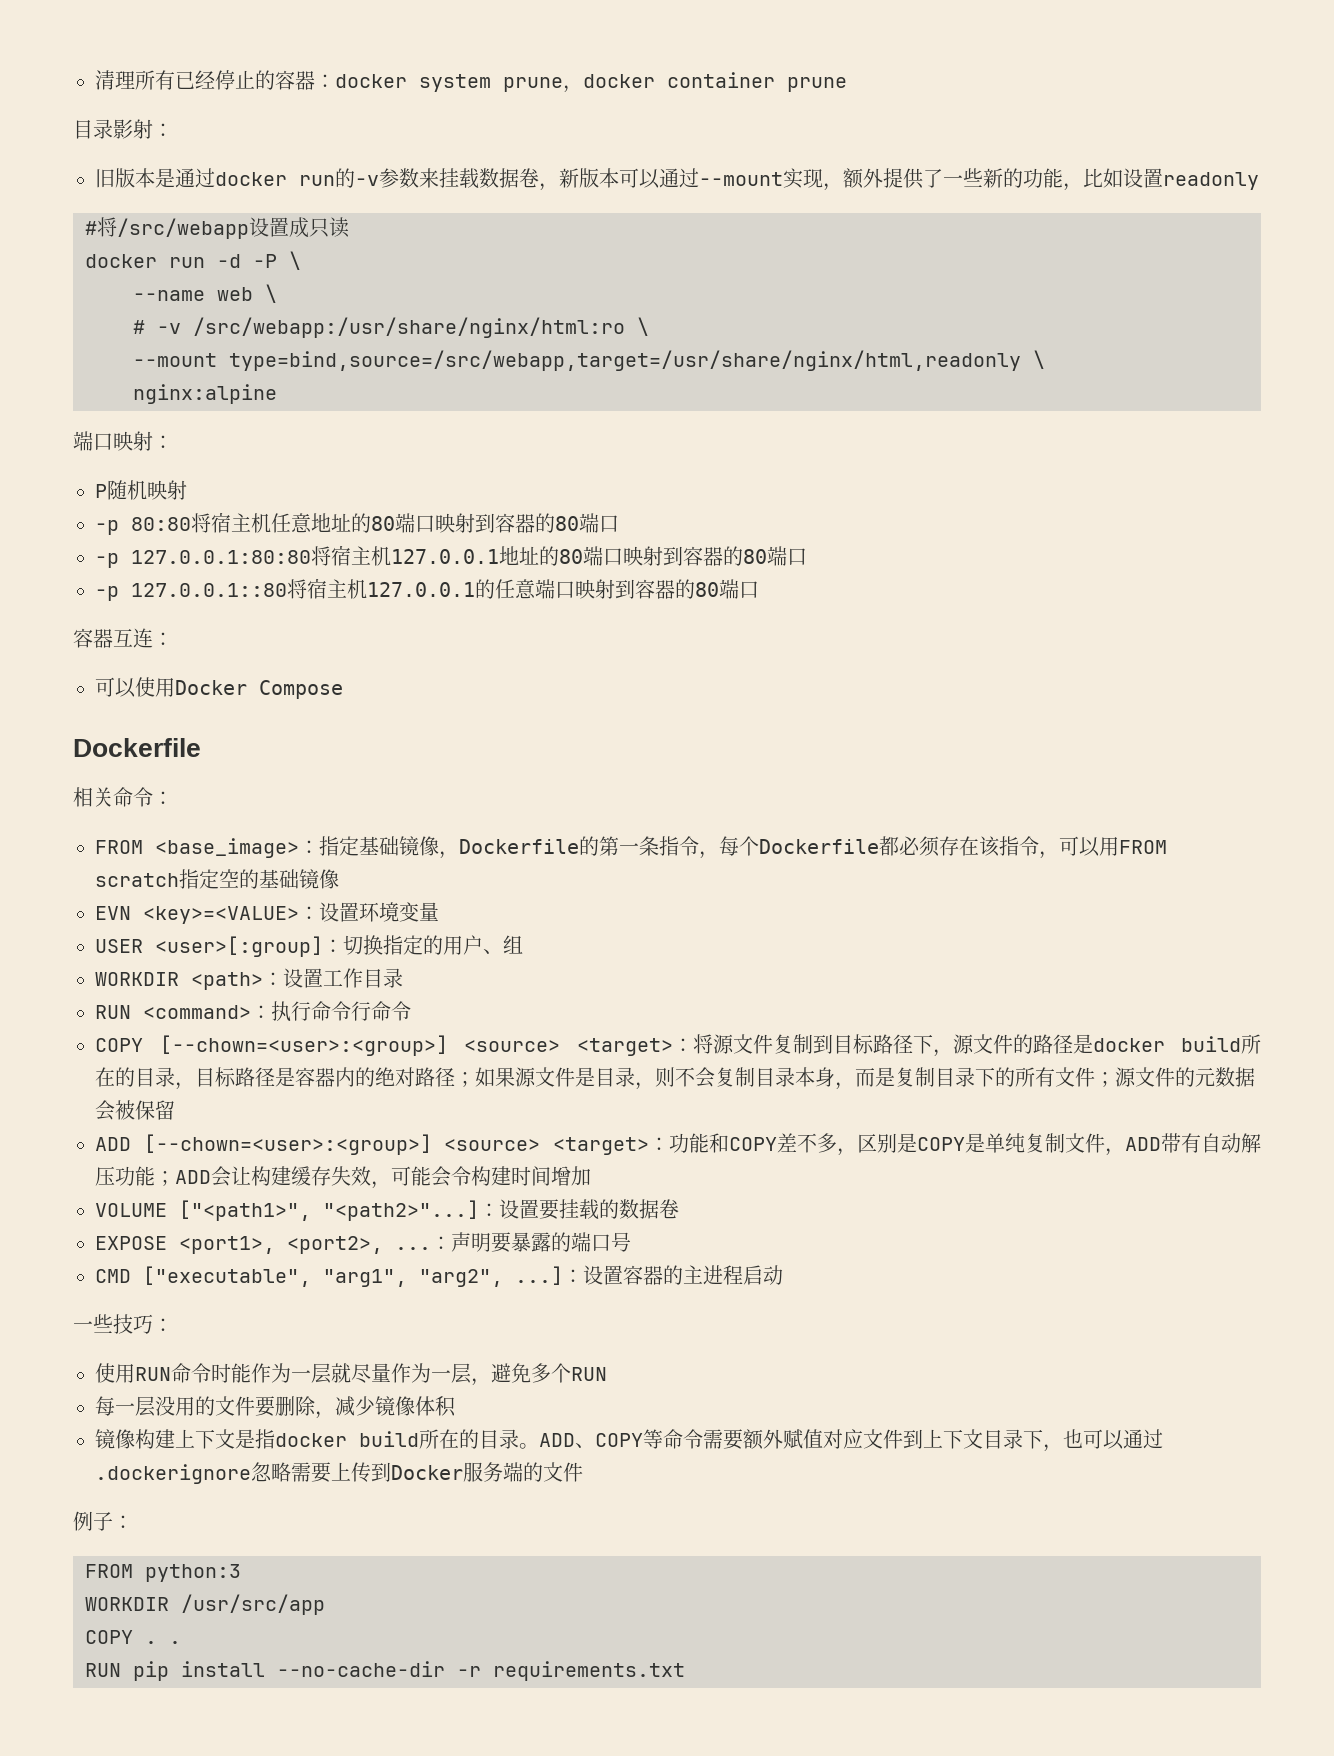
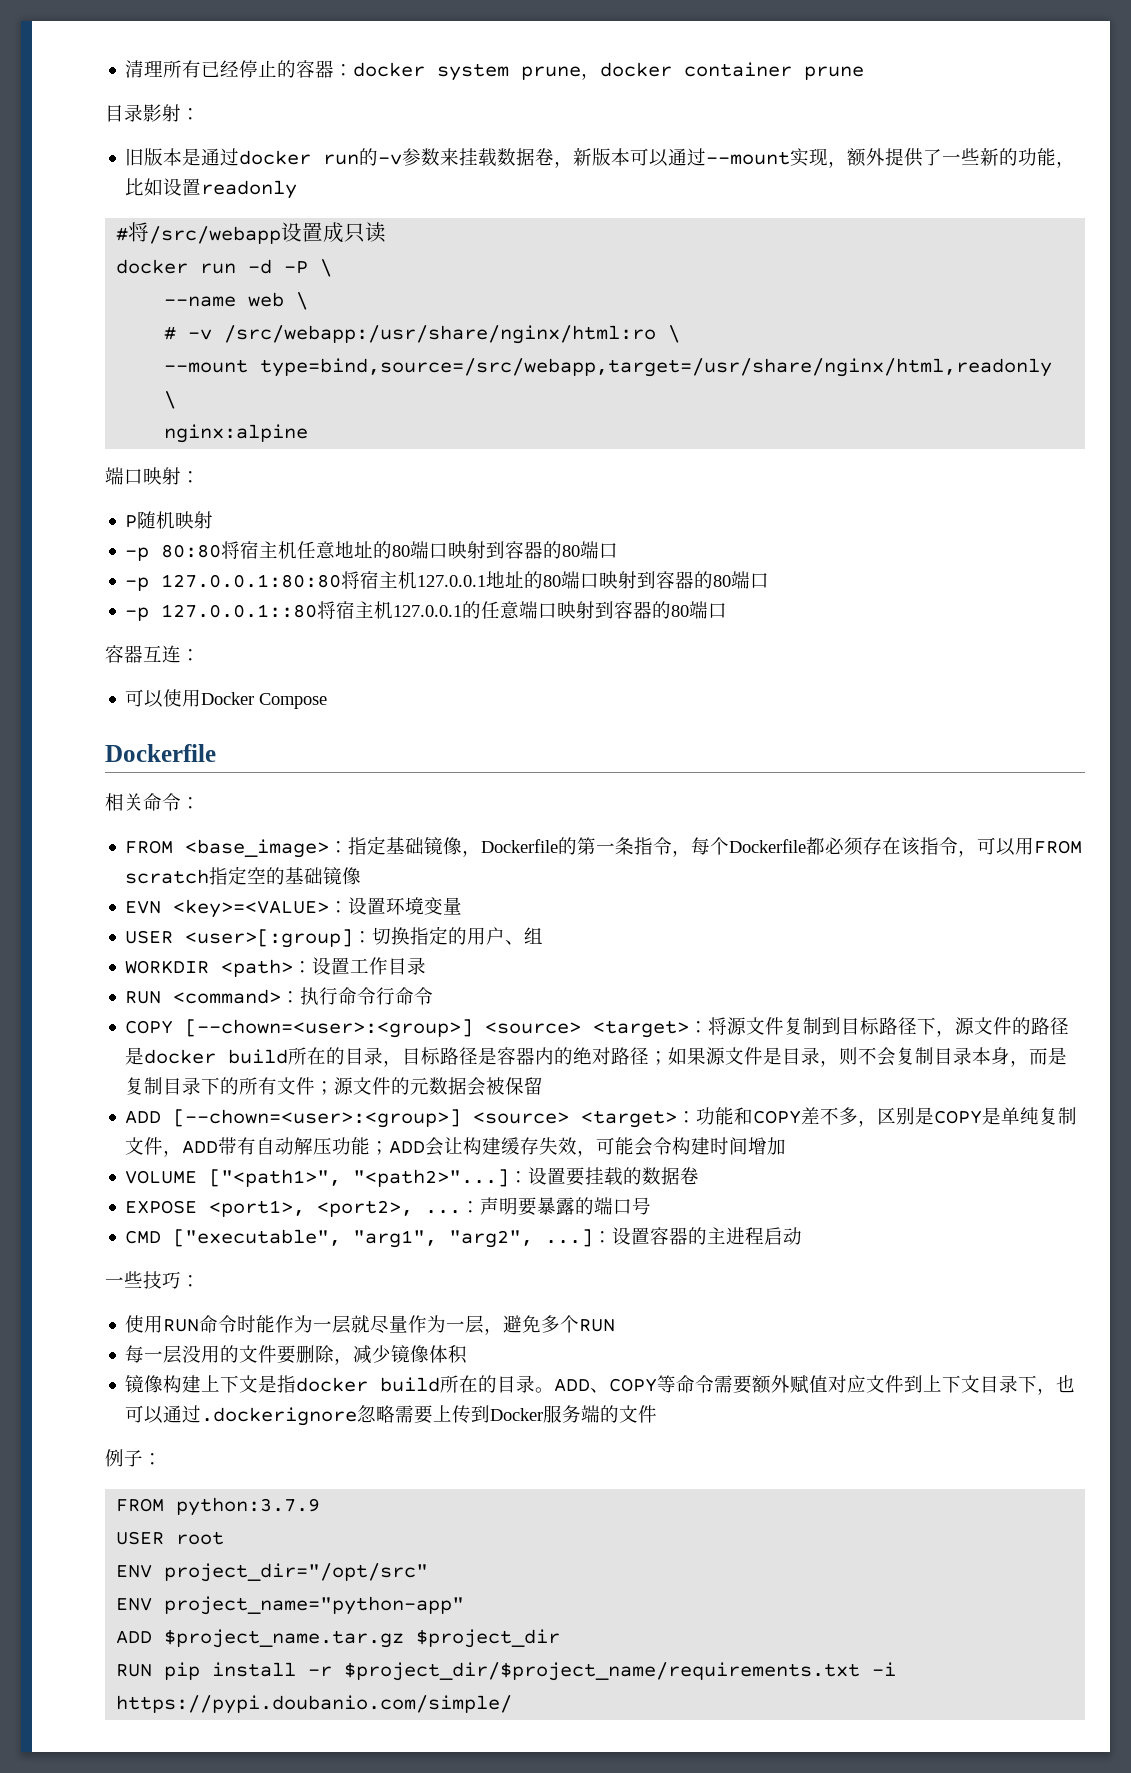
- FROM python:3
- WORKDIR /usr/src/app
- COPY . .
+ FROM python:3.7.9
+ USER root
+ ENV project_dir="/opt/src"
+ ENV project_name="python-app"
+ ADD $project_name.tar.gz $project_dir
- RUN pip install --no-cache-dir -r requirements.txt
+ RUN pip install -r $project_dir/$project_name/requirements.txt -i https://pypi.doubanio.com/simple/

